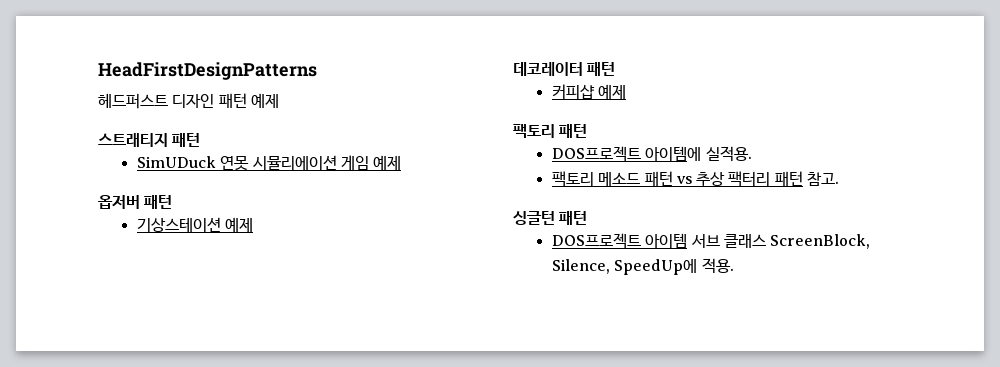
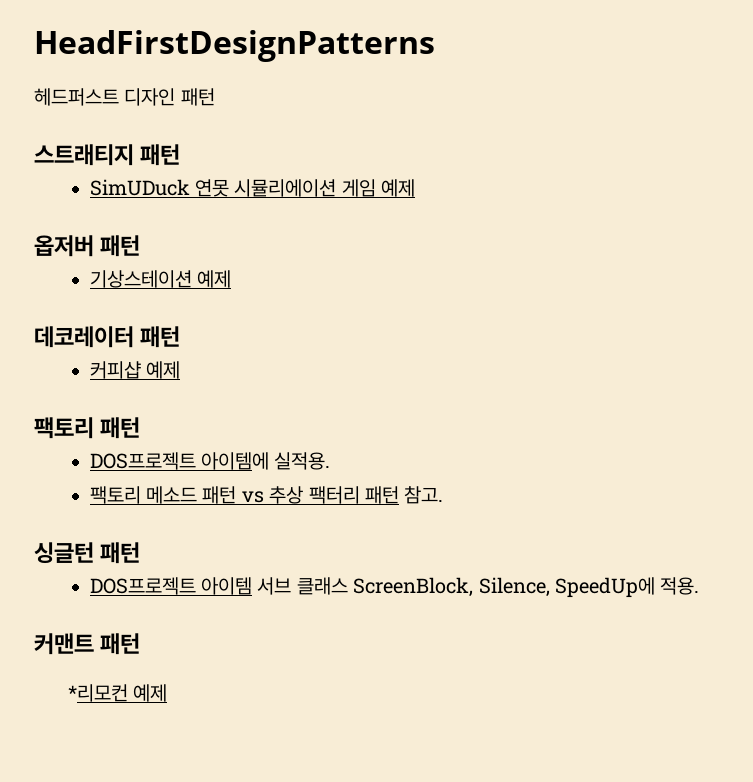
- 헤드퍼스트 디자인 패턴 예제
+ 헤드퍼스트 디자인 패턴
+ 커맨트 패턴
+ *리모컨 예제

